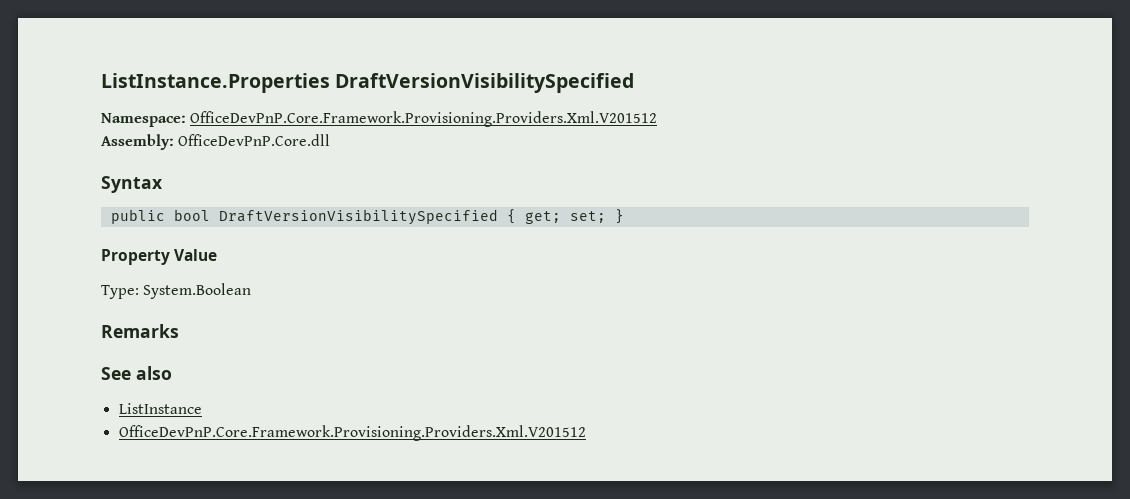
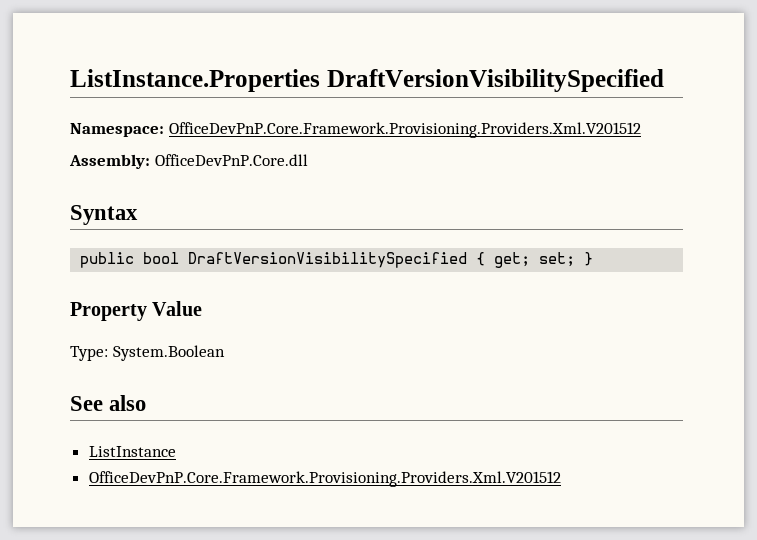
- Remarks

